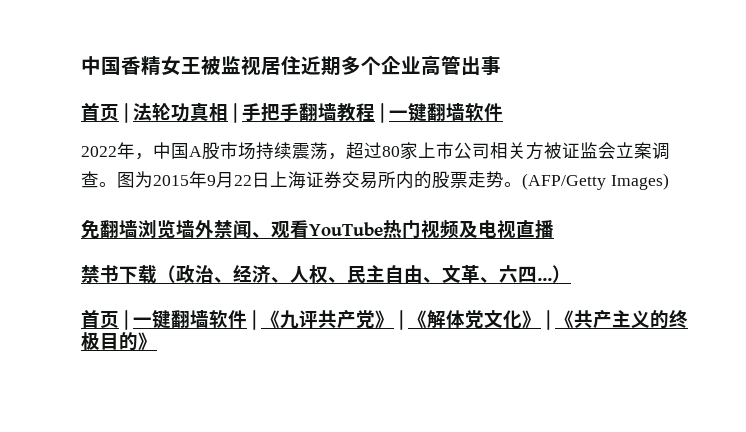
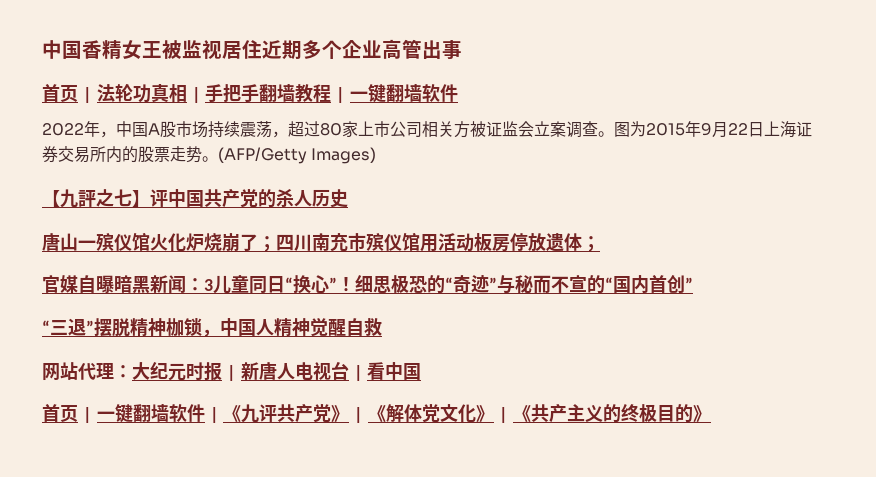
- 免翻墙浏览墙外禁闻、观看YouTube热门视频及电视直播
- 禁书下载（政治、经济、人权、民主自由、文革、六四...）
+ 【九評之七】评中国共产党的杀人历史
+ 唐山一殡仪馆火化炉烧崩了；四川南充市殡仪馆用活动板房停放遗体；
+ 官媒自曝暗黑新闻：3儿童同日“换心”！细思极恐的“奇迹”与秘而不宣的“国内首创”
+ “三退”摆脱精神枷锁，中国人精神觉醒自救
+ 网站代理：大纪元时报 | 新唐人电视台 | 看中国

